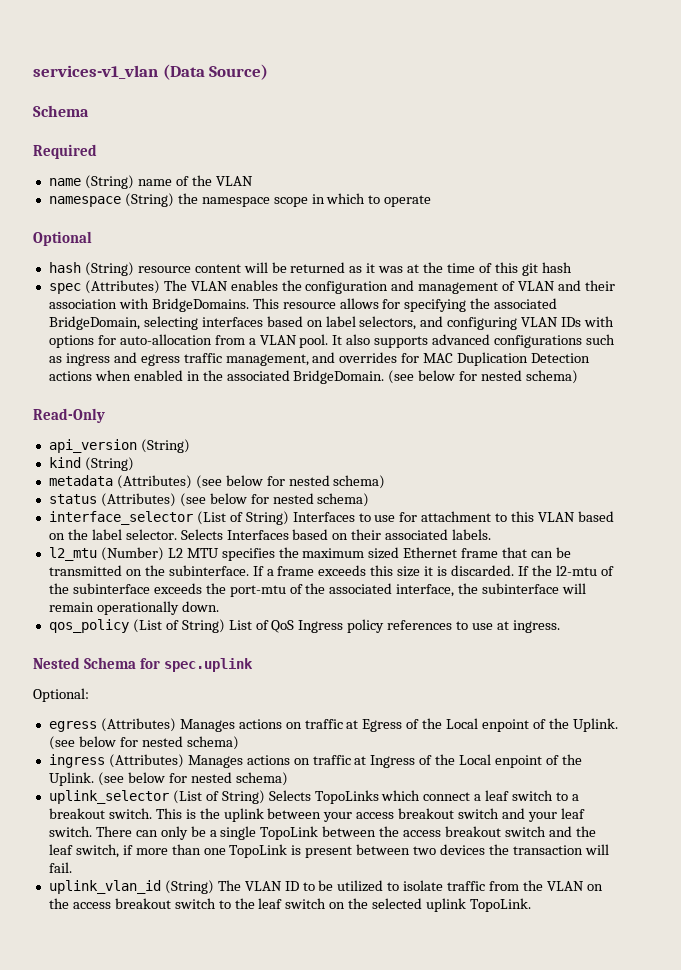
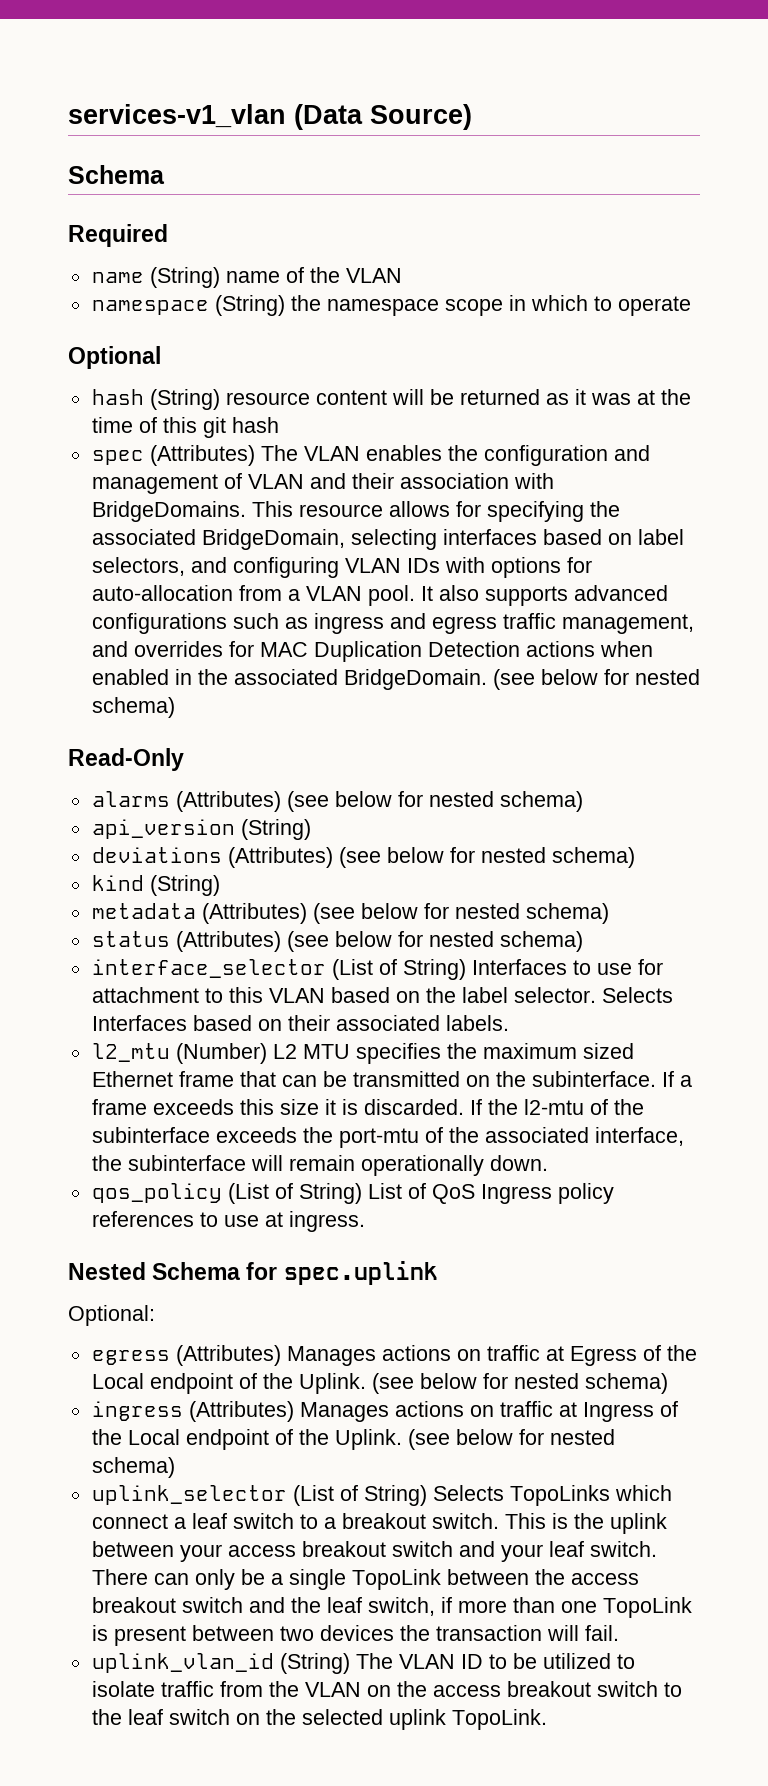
+ alarms (Attributes) (see below for nested schema)
  api_version (String)
+ deviations (Attributes) (see below for nested schema)
- egress (Attributes) Manages actions on traffic at Egress of the Local enpoint of the Uplink.
+ egress (Attributes) Manages actions on traffic at Egress of the Local endpoint of the Uplink.
- ingress (Attributes) Manages actions on traffic at Ingress of the Local enpoint of the Uplink.
+ ingress (Attributes) Manages actions on traffic at Ingress of the Local endpoint of the Uplink.

